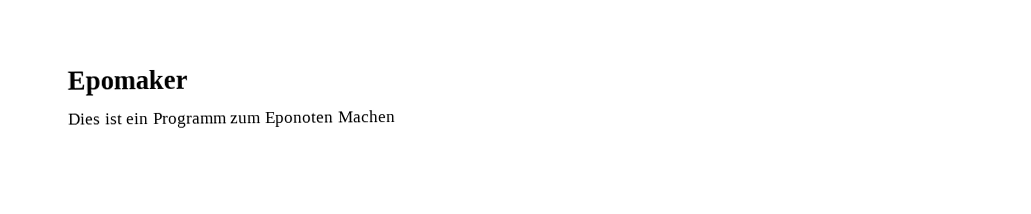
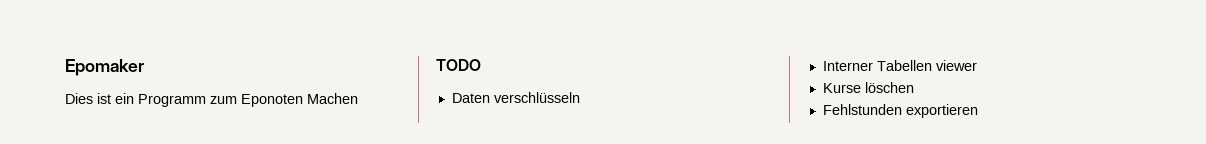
+ TODO
+ Daten verschlüsseln
+ Interner Tabellen viewer
+ Kurse löschen
+ Fehlstunden exportieren

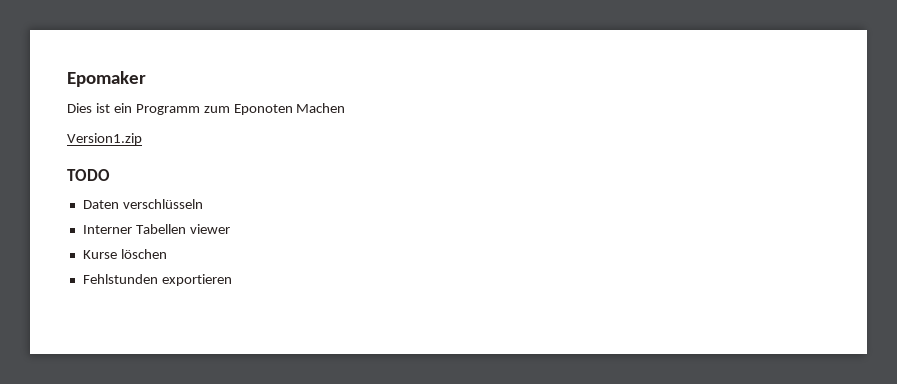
+ Version1.zip

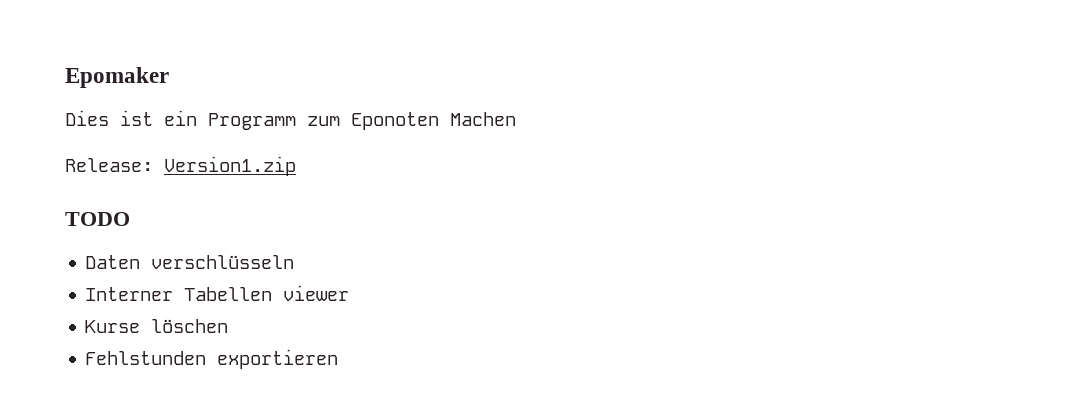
- Version1.zip
+ Release: Version1.zip

